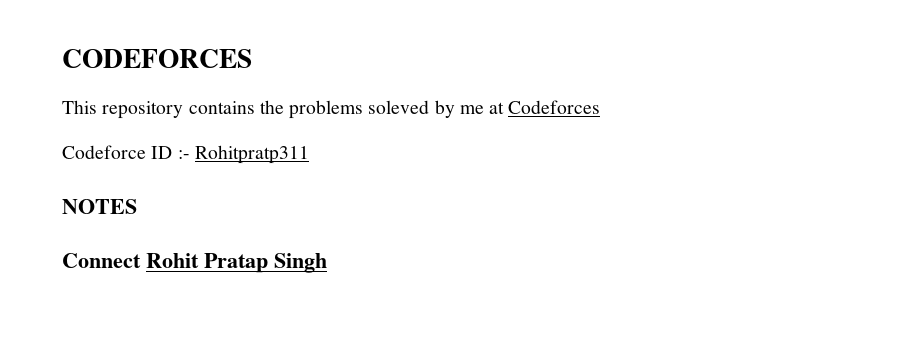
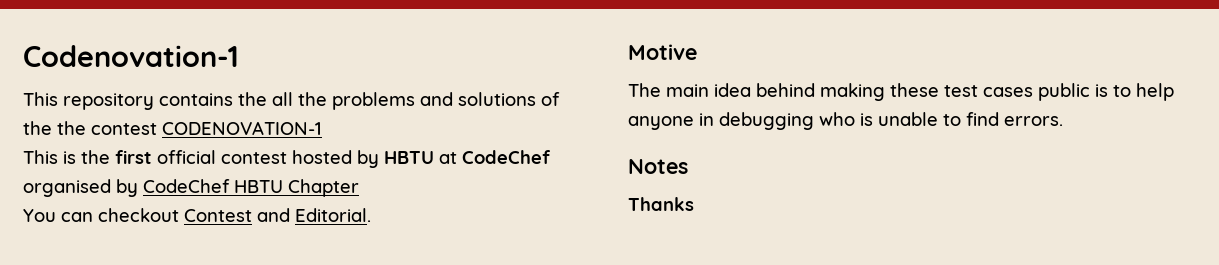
- CODEFORCES
+ Codenovation-1
- This repository contains the problems soleved by me at Codeforces
- Codeforce ID :- Rohitpratp311
- NOTES
- Connect Rohit Pratap Singh
+ This repository contains the all the problems and solutions of the the contest CODENOVATION-1
+ This is the first official contest hosted by HBTU at CodeChef organised by CodeChef HBTU Chapter
+ You can checkout Contest and Editorial.
+ Motive
+ The main idea behind making these test cases public is to help anyone in debugging who is unable to find errors.
+ Notes
+ Thanks

